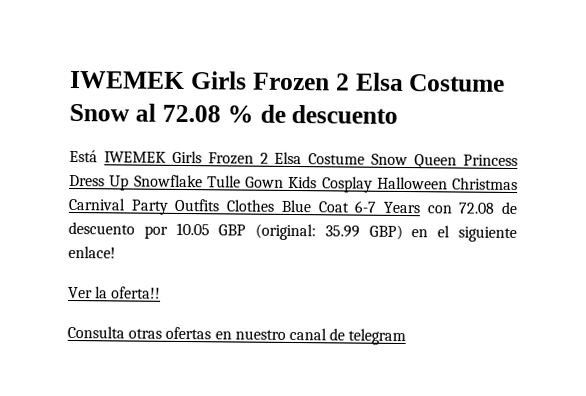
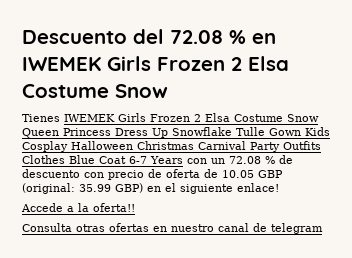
- IWEMEK Girls Frozen 2 Elsa Costume Snow al 72.08 % de descuento
- Está IWEMEK Girls Frozen 2 Elsa Costume Snow Queen Princess Dress Up Snowflake Tulle Gown Kids Cosplay Halloween Christmas Carnival Party Outfits Clothes Blue Coat 6-7 Years con 72.08 de descuento por 10.05 GBP (original: 35.99 GBP) en el siguiente enlace!
+ Descuento del 72.08 % en IWEMEK Girls Frozen 2 Elsa Costume Snow
+ Tienes IWEMEK Girls Frozen 2 Elsa Costume Snow Queen Princess Dress Up Snowflake Tulle Gown Kids Cosplay Halloween Christmas Carnival Party Outfits Clothes Blue Coat 6-7 Years con un 72.08 % de descuento con precio de oferta de 10.05 GBP (original: 35.99 GBP) en el siguiente enlace!
- Ver la oferta!!
+ Accede a la oferta!!

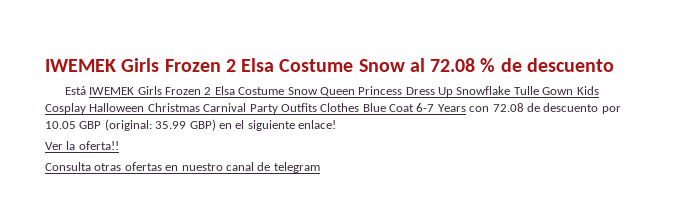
- Descuento del 72.08 % en IWEMEK Girls Frozen 2 Elsa Costume Snow
- Tienes IWEMEK Girls Frozen 2 Elsa Costume Snow Queen Princess Dress Up Snowflake Tulle Gown Kids Cosplay Halloween Christmas Carnival Party Outfits Clothes Blue Coat 6-7 Years con un 72.08 % de descuento con precio de oferta de 10.05 GBP (original: 35.99 GBP) en el siguiente enlace!
+ IWEMEK Girls Frozen 2 Elsa Costume Snow al 72.08 % de descuento
+ Está IWEMEK Girls Frozen 2 Elsa Costume Snow Queen Princess Dress Up Snowflake Tulle Gown Kids Cosplay Halloween Christmas Carnival Party Outfits Clothes Blue Coat 6-7 Years con 72.08 de descuento por 10.05 GBP (original: 35.99 GBP) en el siguiente enlace!
- Accede a la oferta!!
+ Ver la oferta!!

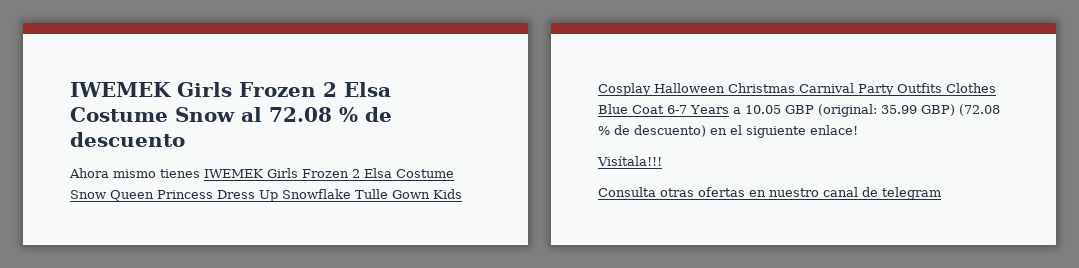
- Está IWEMEK Girls Frozen 2 Elsa Costume Snow Queen Princess Dress Up Snowflake Tulle Gown Kids Cosplay Halloween Christmas Carnival Party Outfits Clothes Blue Coat 6-7 Years con 72.08 de descuento por 10.05 GBP (original: 35.99 GBP) en el siguiente enlace!
+ Ahora mismo tienes IWEMEK Girls Frozen 2 Elsa Costume Snow Queen Princess Dress Up Snowflake Tulle Gown Kids Cosplay Halloween Christmas Carnival Party Outfits Clothes Blue Coat 6-7 Years a 10.05 GBP (original: 35.99 GBP) (72.08 % de descuento) en el siguiente enlace!
- Ver la oferta!!
+ Visítala!!!

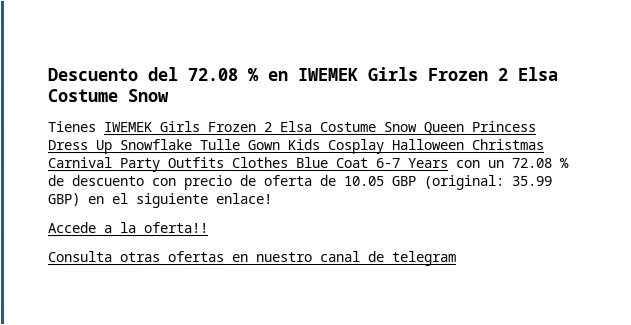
- IWEMEK Girls Frozen 2 Elsa Costume Snow al 72.08 % de descuento
- Ahora mismo tienes IWEMEK Girls Frozen 2 Elsa Costume Snow Queen Princess Dress Up Snowflake Tulle Gown Kids Cosplay Halloween Christmas Carnival Party Outfits Clothes Blue Coat 6-7 Years a 10.05 GBP (original: 35.99 GBP) (72.08 % de descuento) en el siguiente enlace!
+ Descuento del 72.08 % en IWEMEK Girls Frozen 2 Elsa Costume Snow
+ Tienes IWEMEK Girls Frozen 2 Elsa Costume Snow Queen Princess Dress Up Snowflake Tulle Gown Kids Cosplay Halloween Christmas Carnival Party Outfits Clothes Blue Coat 6-7 Years con un 72.08 % de descuento con precio de oferta de 10.05 GBP (original: 35.99 GBP) en el siguiente enlace!
- Visítala!!!
+ Accede a la oferta!!

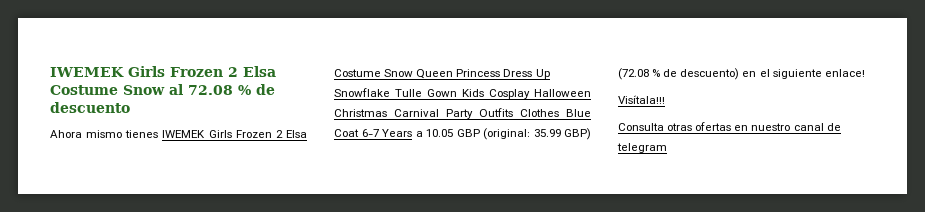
- Descuento del 72.08 % en IWEMEK Girls Frozen 2 Elsa Costume Snow
- Tienes IWEMEK Girls Frozen 2 Elsa Costume Snow Queen Princess Dress Up Snowflake Tulle Gown Kids Cosplay Halloween Christmas Carnival Party Outfits Clothes Blue Coat 6-7 Years con un 72.08 % de descuento con precio de oferta de 10.05 GBP (original: 35.99 GBP) en el siguiente enlace!
+ IWEMEK Girls Frozen 2 Elsa Costume Snow al 72.08 % de descuento
+ Ahora mismo tienes IWEMEK Girls Frozen 2 Elsa Costume Snow Queen Princess Dress Up Snowflake Tulle Gown Kids Cosplay Halloween Christmas Carnival Party Outfits Clothes Blue Coat 6-7 Years a 10.05 GBP (original: 35.99 GBP) (72.08 % de descuento) en el siguiente enlace!
- Accede a la oferta!!
+ Visítala!!!

